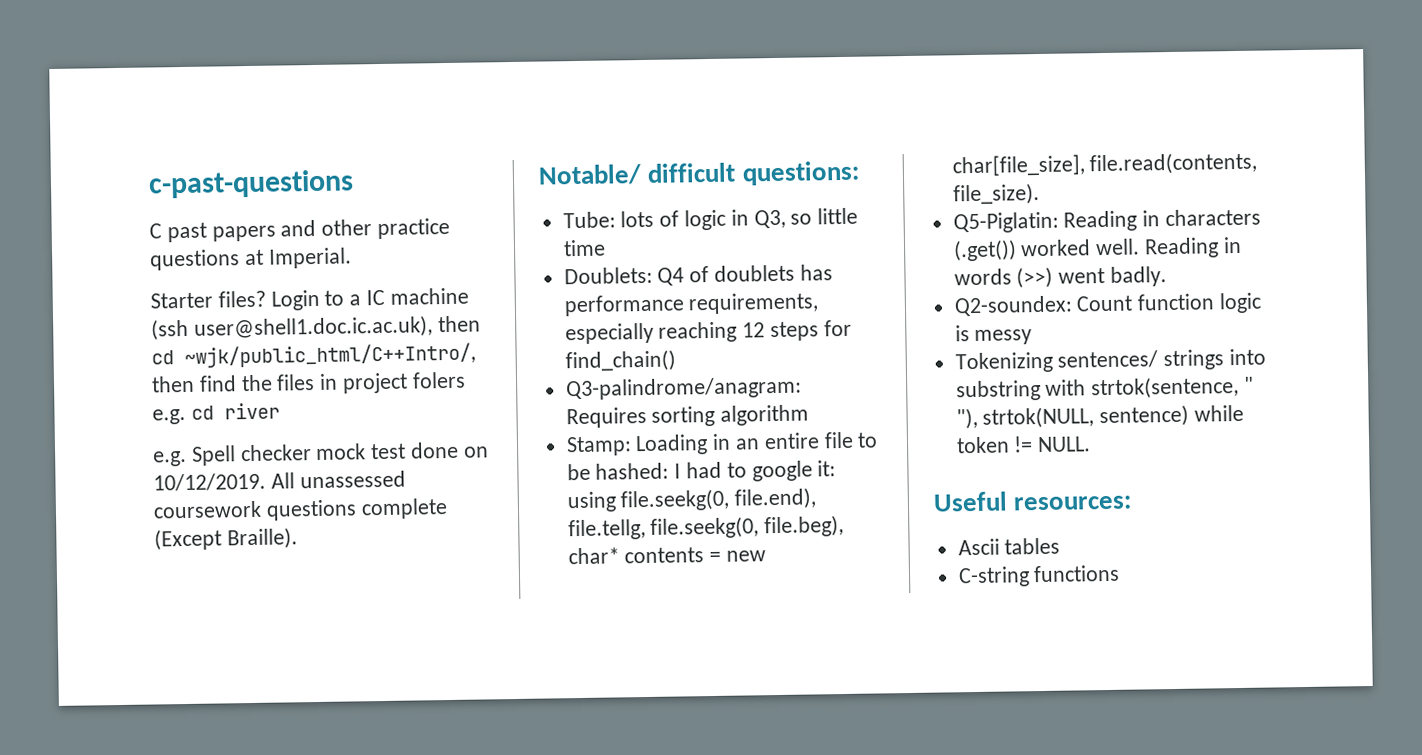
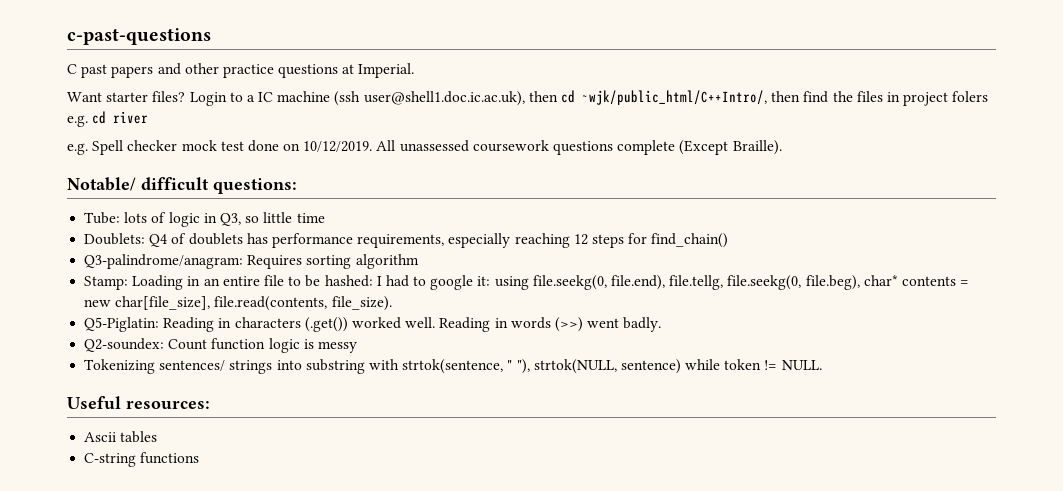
- Starter files?
+ Want starter files?

